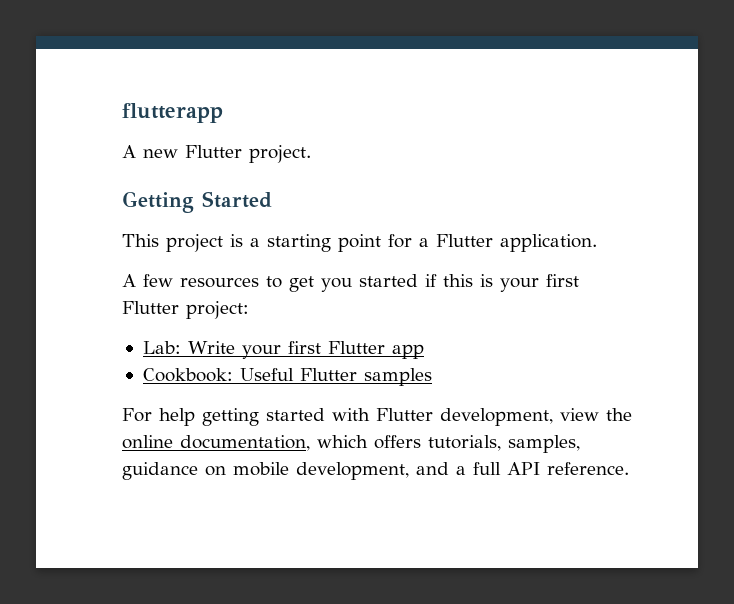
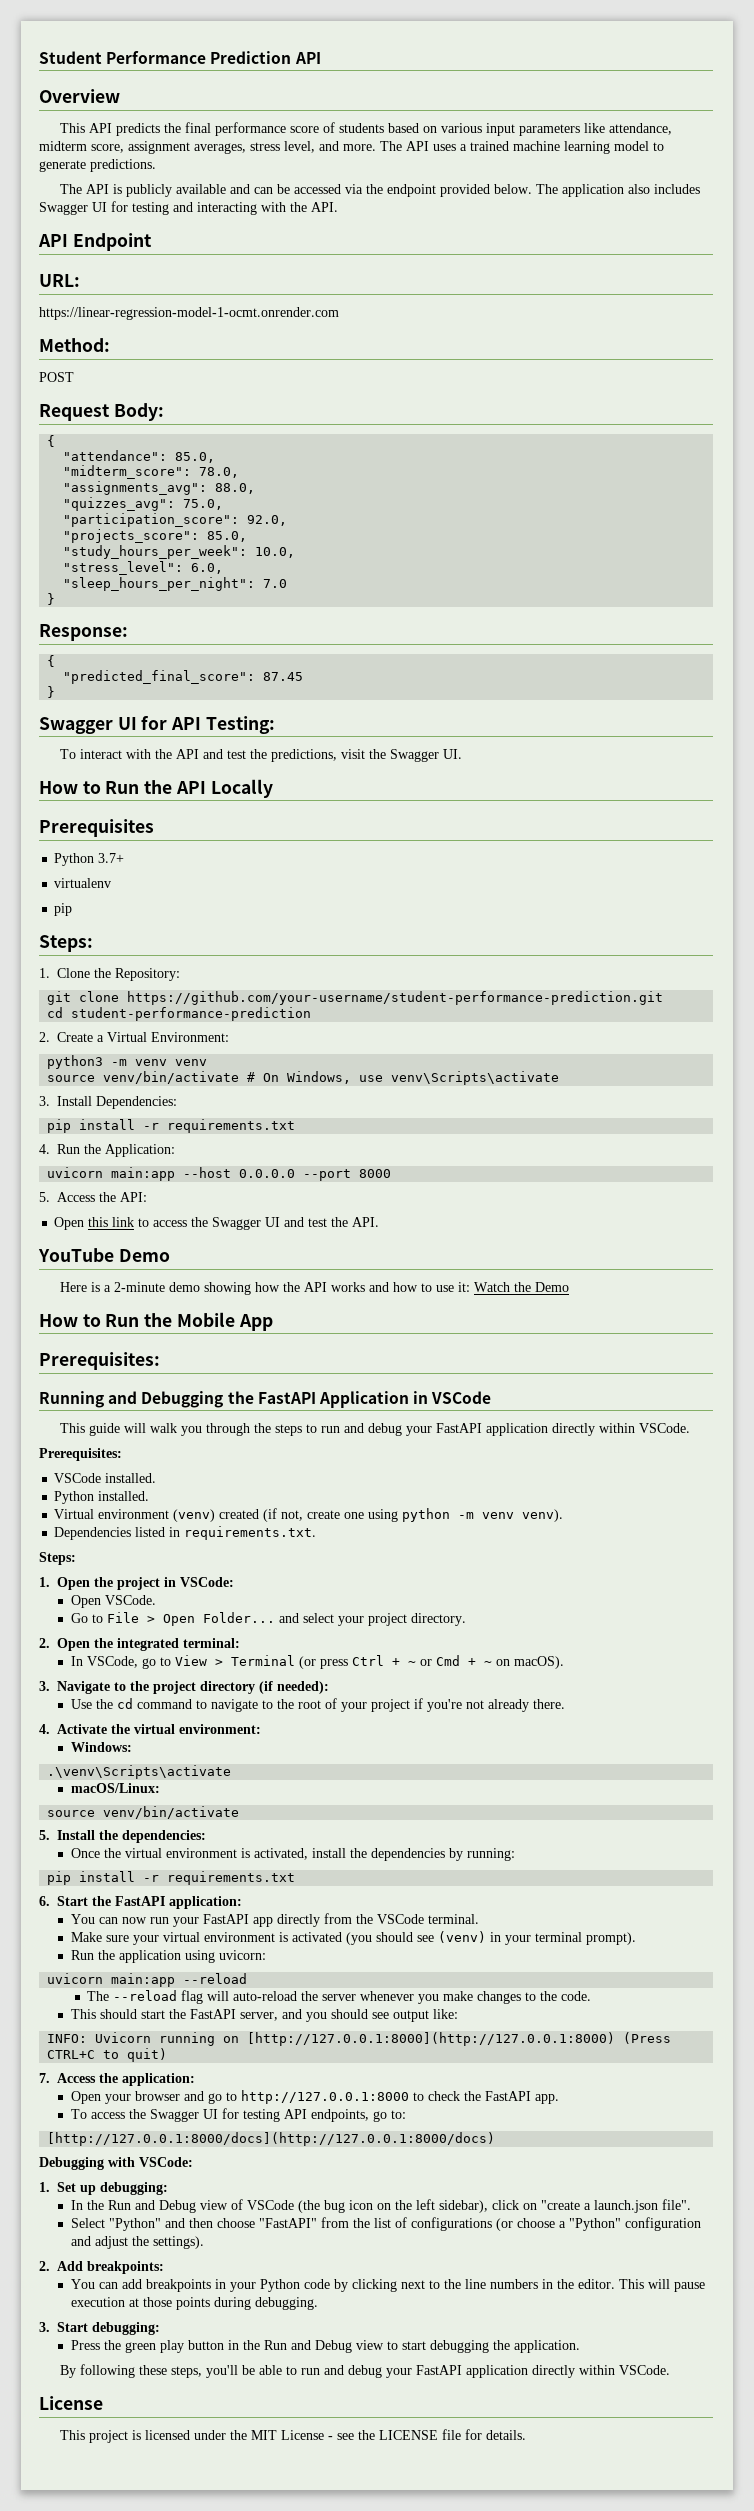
- flutterapp
- A new Flutter project.
- Getting Started
- This project is a starting point for a Flutter application.
- A few resources to get you started if this is your first Flutter project:
- Lab: Write your first Flutter app
- Cookbook: Useful Flutter samples
- For help getting started with Flutter development, view the online documentation, which offers tutorials, samples, guidance on mobile development, and a full API reference.
+ Student Performance Prediction API
+ Overview
+ This API predicts the final performance score of students based on various input parameters like attendance, midterm score, assignment averages, stress level, and more. The API uses a trained machine learning model to generate predictions.
+ The API is publicly available and can be accessed via the endpoint provided below. The application also includes Swagger UI for testing and interacting with the API.
+ API Endpoint
+ URL:
+ https://linear-regression-model-1-ocmt.onrender.com
+ Method:
+ POST
+ Request Body:
+ {
+ "attendance": 85.0,
+ "midterm_score": 78.0,
+ "assignments_avg": 88.0,
+ "quizzes_avg": 75.0,
+ "participation_score": 92.0,
+ "projects_score": 85.0,
+ "study_hours_per_week": 10.0,
+ "stress_level": 6.0,
+ "sleep_hours_per_night": 7.0
+ }
+ Response:
+ {
+ "predicted_final_score": 87.45
+ }
+ Swagger UI for API Testing:
+ To interact with the API and test the predictions, visit the Swagger UI.
+ How to Run the API Locally
+ Prerequisites
+ Python 3.7+
+ virtualenv
+ pip
+ Steps:
+ 1. Clone the Repository:
+ git clone https://github.com/your-username/student-performance-prediction.git
+ cd student-performance-prediction
+ 2. Create a Virtual Environment:
+ python3 -m venv venv
+ source venv/bin/activate # On Windows, use venv\Scripts\activate
+ 3. Install Dependencies:
+ pip install -r requirements.txt
+ 4. Run the Application:
+ uvicorn main:app --host 0.0.0.0 --port 8000
+ 5. Access the API:
+ Open this link to access the Swagger UI and test the API.
+ YouTube Demo
+ Here is a 2-minute demo showing how the API works and how to use it: Watch the Demo
+ How to Run the Mobile App
+ Prerequisites:
+ Running and Debugging the FastAPI Application in VSCode
+ This guide will walk you through the steps to run and debug your FastAPI application directly within VSCode.
+ Prerequisites:
+ VSCode installed.
+ Python installed.
+ Virtual environment (venv) created (if not, create one using python -m venv venv).
+ Dependencies listed in requirements.txt.
+ Steps:
+ 1. Open the project in VSCode:
+ Open VSCode.
+ Go to File > Open Folder... and select your project directory.
+ 2. Open the integrated terminal:
+ In VSCode, go to View > Terminal (or press Ctrl + ~ or Cmd + ~ on macOS).
+ 3. Navigate to the project directory (if needed):
+ Use the cd command to navigate to the root of your project if you're not already there.
+ 4. Activate the virtual environment:
+ Windows:
+ .\venv\Scripts\activate
+ macOS/Linux:
+ source venv/bin/activate
+ 5. Install the dependencies:
+ Once the virtual environment is activated, install the dependencies by running:
+ pip install -r requirements.txt
+ 6. Start the FastAPI application:
+ You can now run your FastAPI app directly from the VSCode terminal.
+ Make sure your virtual environment is activated (you should see (venv) in your terminal prompt).
+ Run the application using uvicorn:
+ uvicorn main:app --reload
+ The --reload flag will auto-reload the server whenever you make changes to the code.
+ This should start the FastAPI server, and you should see output like:
+ INFO: Uvicorn running on [http://127.0.0.1:8000](http://127.0.0.1:8000) (Press CTRL+C to quit)
+ 7. Access the application:
+ Open your browser and go to http://127.0.0.1:8000 to check the FastAPI app.
+ To access the Swagger UI for testing API endpoints, go to:
+ [http://127.0.0.1:8000/docs](http://127.0.0.1:8000/docs)
+ Debugging with VSCode:
+ 1. Set up debugging:
+ In the Run and Debug view of VSCode (the bug icon on the left sidebar), click on "create a launch.json file".
+ Select "Python" and then choose "FastAPI" from the list of configurations (or choose a "Python" configuration and adjust the settings).
+ 2. Add breakpoints:
+ You can add breakpoints in your Python code by clicking next to the line numbers in the editor. This will pause execution at those points during debugging.
+ 3. Start debugging:
+ Press the green play button in the Run and Debug view to start debugging the application.
+ By following these steps, you'll be able to run and debug your FastAPI application directly within VSCode.
+ License
+ This project is licensed under the MIT License - see the LICENSE file for details.

